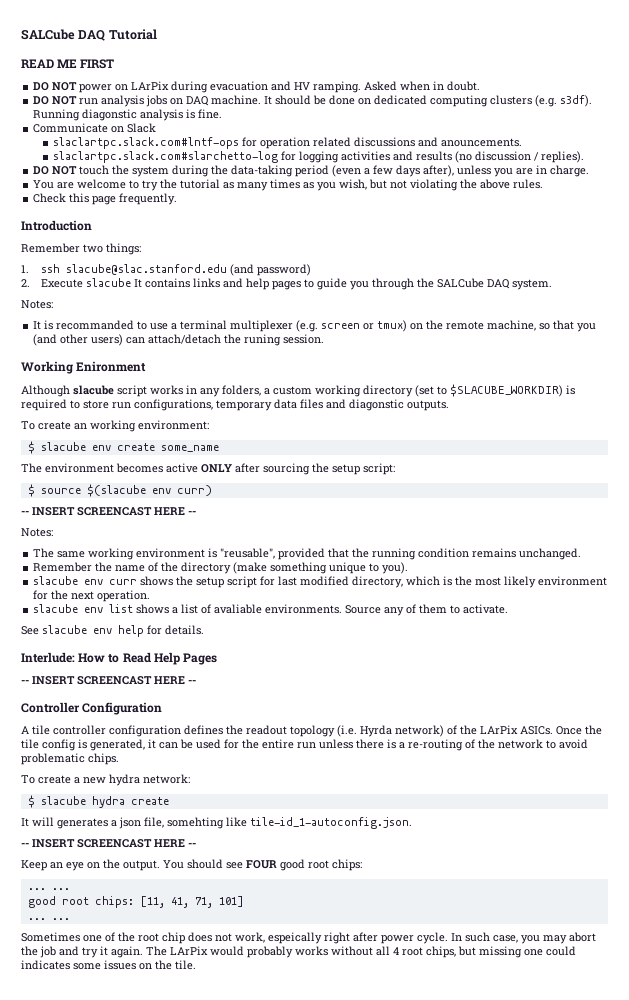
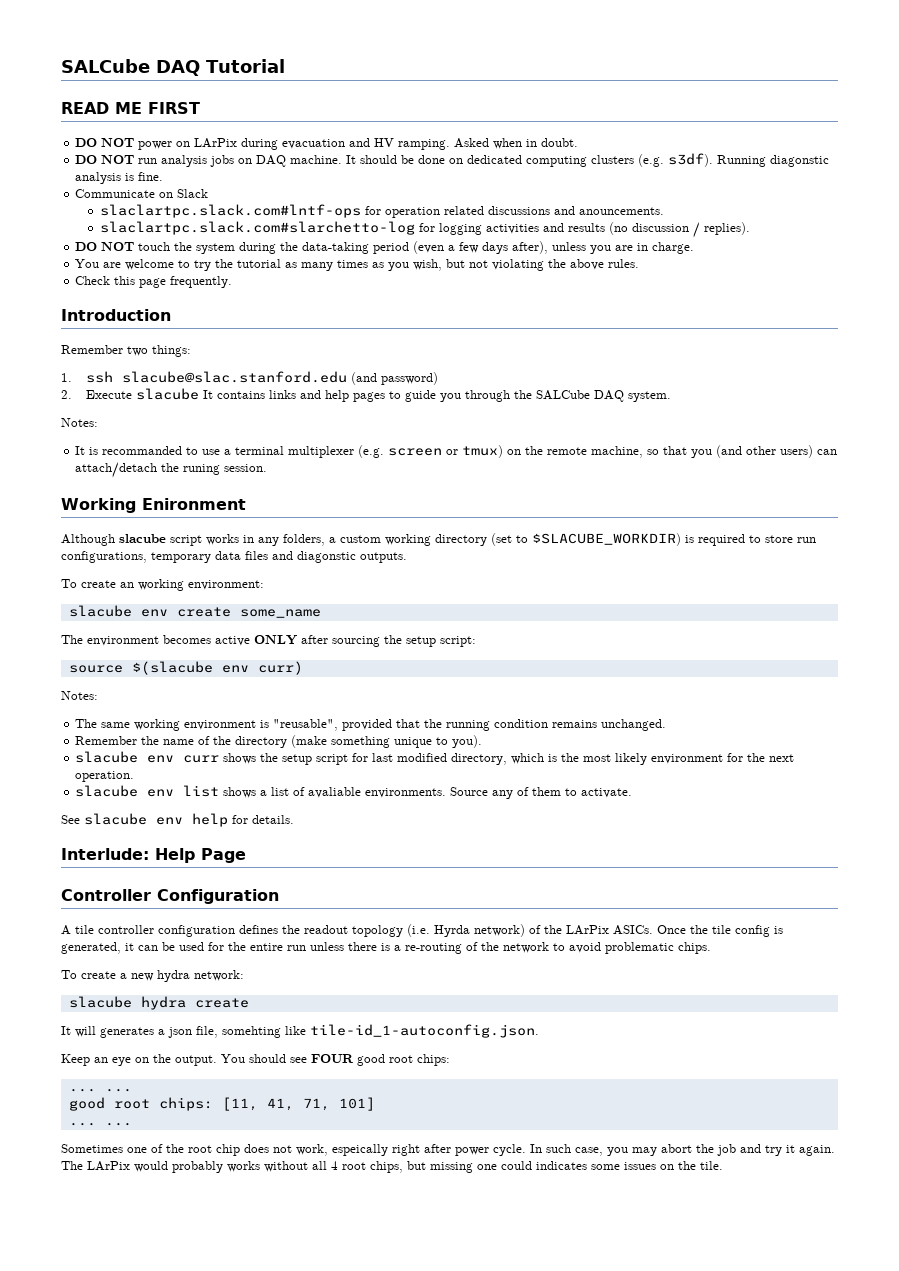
- $ slacube env create some_name
+ slacube env create some_name
- $ source $(slacube env curr)
- -- INSERT SCREENCAST HERE --
+ source $(slacube env curr)
- Interlude: How to Read Help Pages
- -- INSERT SCREENCAST HERE --
+ Interlude: Help Page
- $ slacube hydra create
+ slacube hydra create
  It will generates a json file, somehting like tile-id_1-autoconfig.json.
- -- INSERT SCREENCAST HERE --

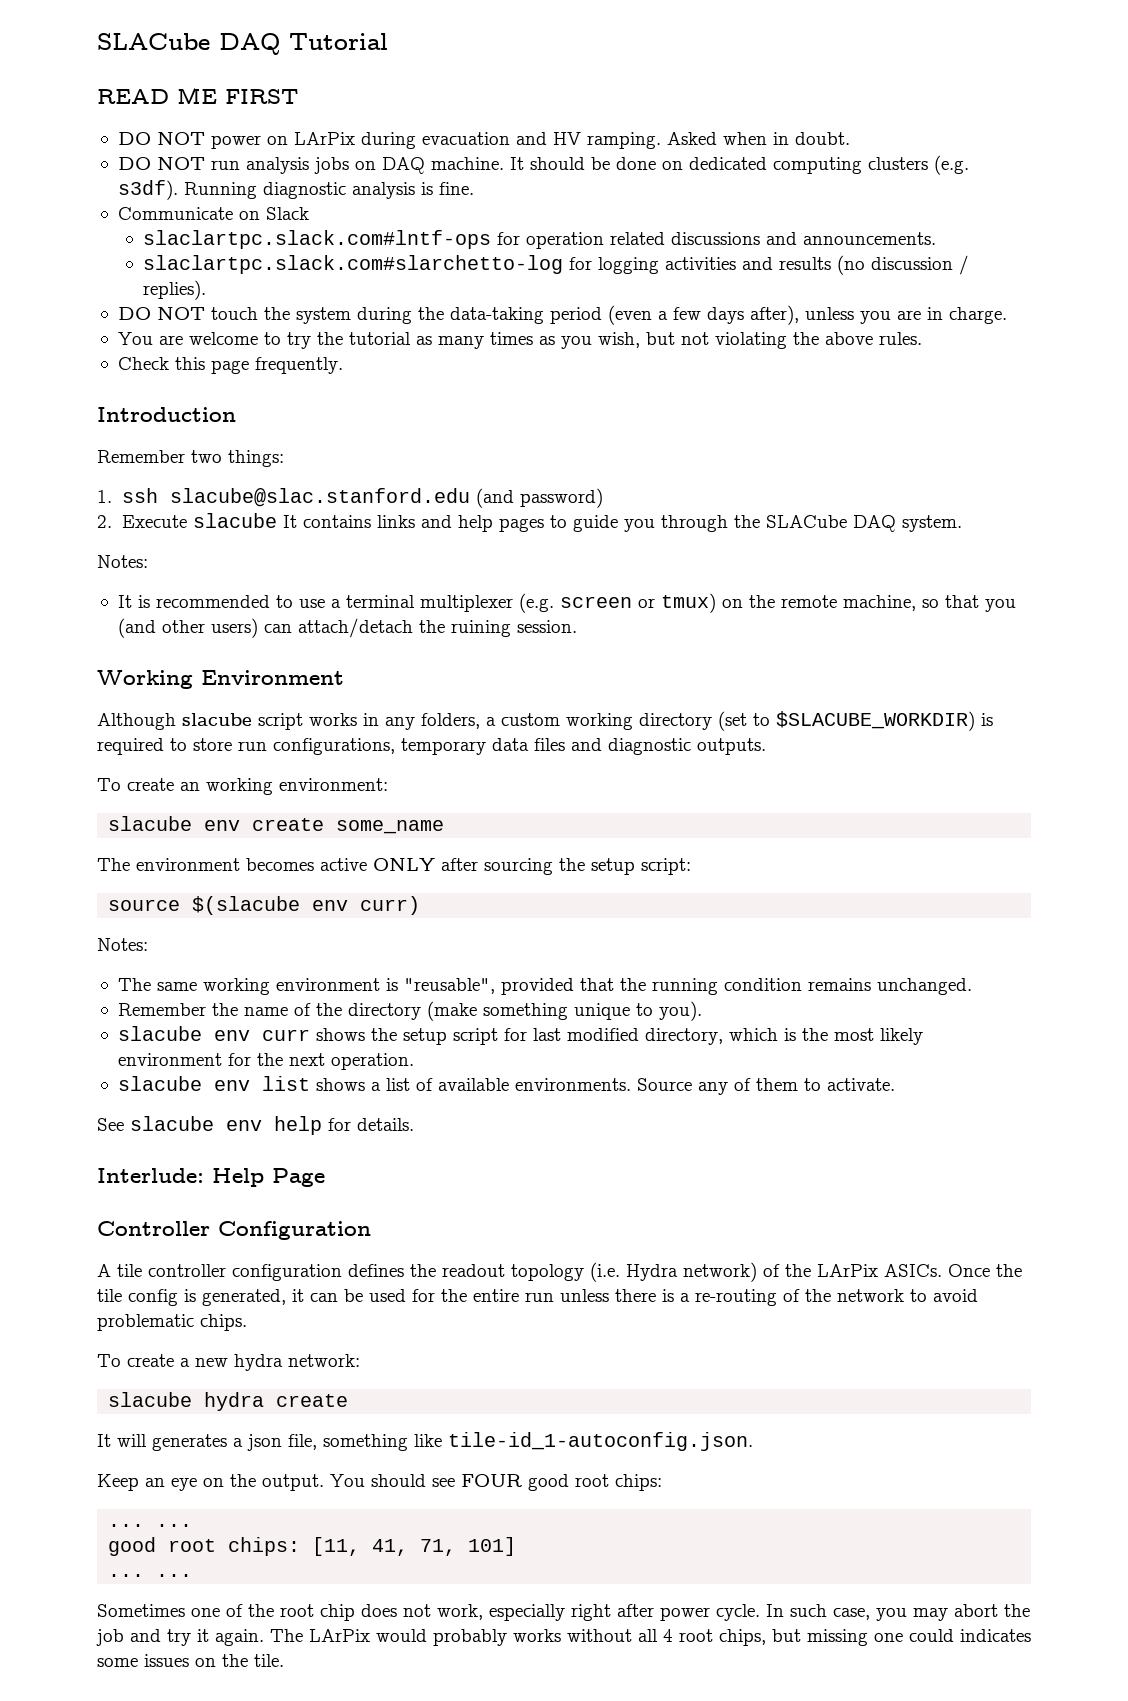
- SALCube DAQ Tutorial
+ SLACube DAQ Tutorial
- Running diagonstic analysis is fine.
+ Running diagnostic analysis is fine.
- slaclartpc.slack.com#lntf-ops for operation related discussions and anouncements.
+ slaclartpc.slack.com#lntf-ops for operation related discussions and announcements.
- 2. Execute slacube It contains links and help pages to guide you through the SALCube DAQ system.
+ 2. Execute slacube It contains links and help pages to guide you through the SLACube DAQ system.
- It is recommanded to use a terminal multiplexer (e.g. screen or tmux) on the remote machine, so that you (and other users) can attach/detach the runing session.
+ It is recommended to use a terminal multiplexer (e.g. screen or tmux) on the remote machine, so that you (and other users) can attach/detach the ruining session.
- Working Enironment
+ Working Environment
- Although slacube script works in any folders, a custom working directory (set to $SLACUBE_WORKDIR) is required to store run configurations, temporary data files and diagonstic outputs.
+ Although slacube script works in any folders, a custom working directory (set to $SLACUBE_WORKDIR) is required to store run configurations, temporary data files and diagnostic outputs.
- slacube env list shows a list of avaliable environments.
+ slacube env list shows a list of available environments.
- A tile controller configuration defines the readout topology (i.e. Hyrda network) of the LArPix ASICs.
+ A tile controller configuration defines the readout topology (i.e. Hydra network) of the LArPix ASICs.
- It will generates a json file, somehting like tile-id_1-autoconfig.json.
+ It will generates a json file, something like tile-id_1-autoconfig.json.
- Sometimes one of the root chip does not work, espeically right after power cycle.
+ Sometimes one of the root chip does not work, especially right after power cycle.

